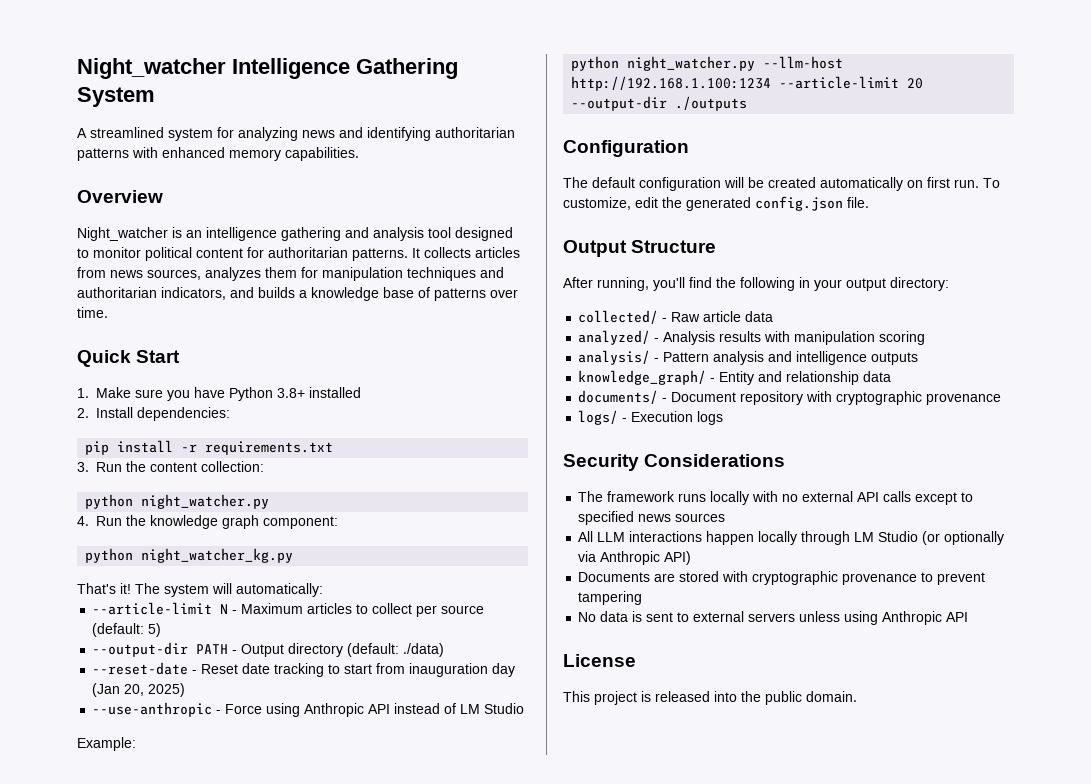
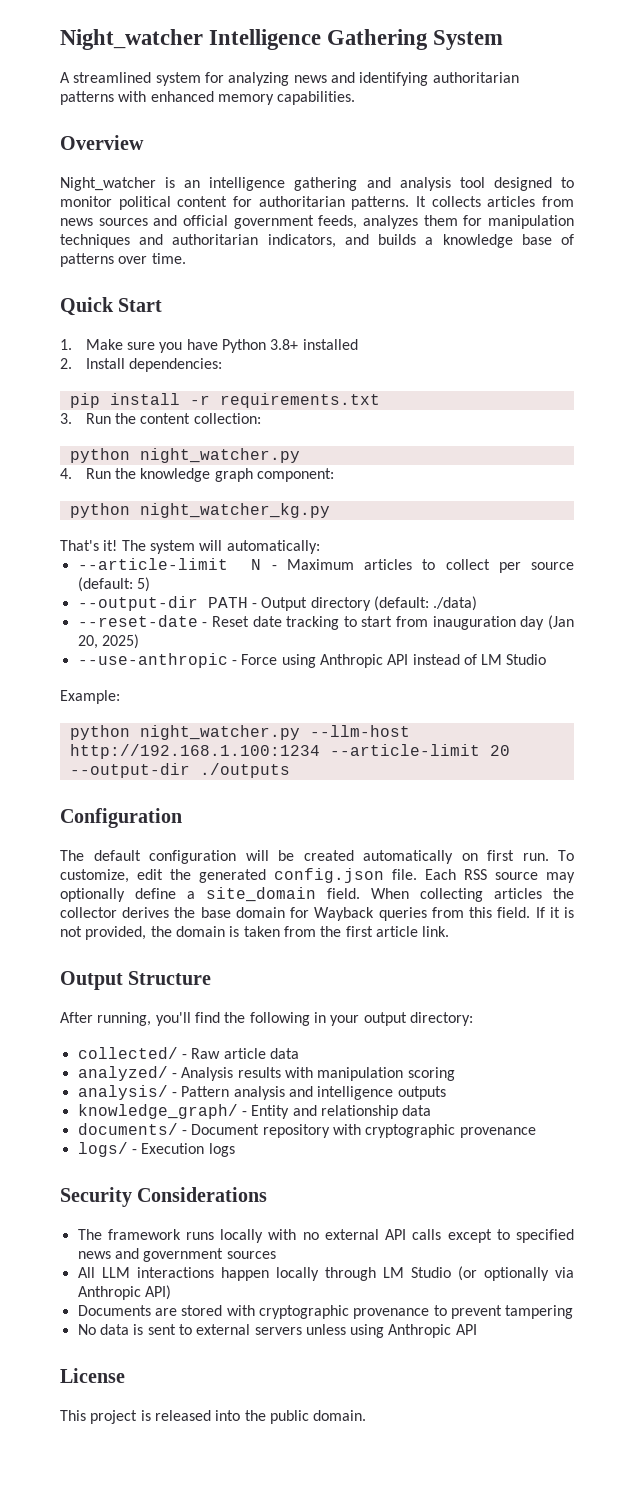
- It collects articles from news sources, analyzes them for manipulation techniques and authoritarian indicators, and builds a knowledge base of patterns over time.
+ It collects articles from news sources and official government feeds, analyzes them for manipulation techniques and authoritarian indicators, and builds a knowledge base of patterns over time.
+ Each RSS source may optionally define a site_domain field. When collecting articles the collector derives the base domain for Wayback queries from this field. If it is not provided, the domain is taken from the first article link.
- The framework runs locally with no external API calls except to specified news sources
+ The framework runs locally with no external API calls except to specified news and government sources

